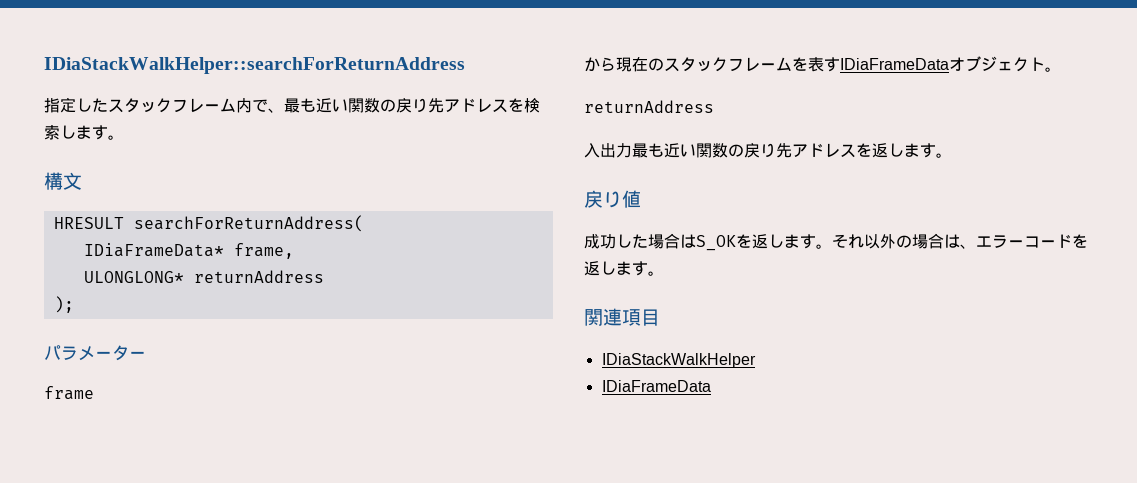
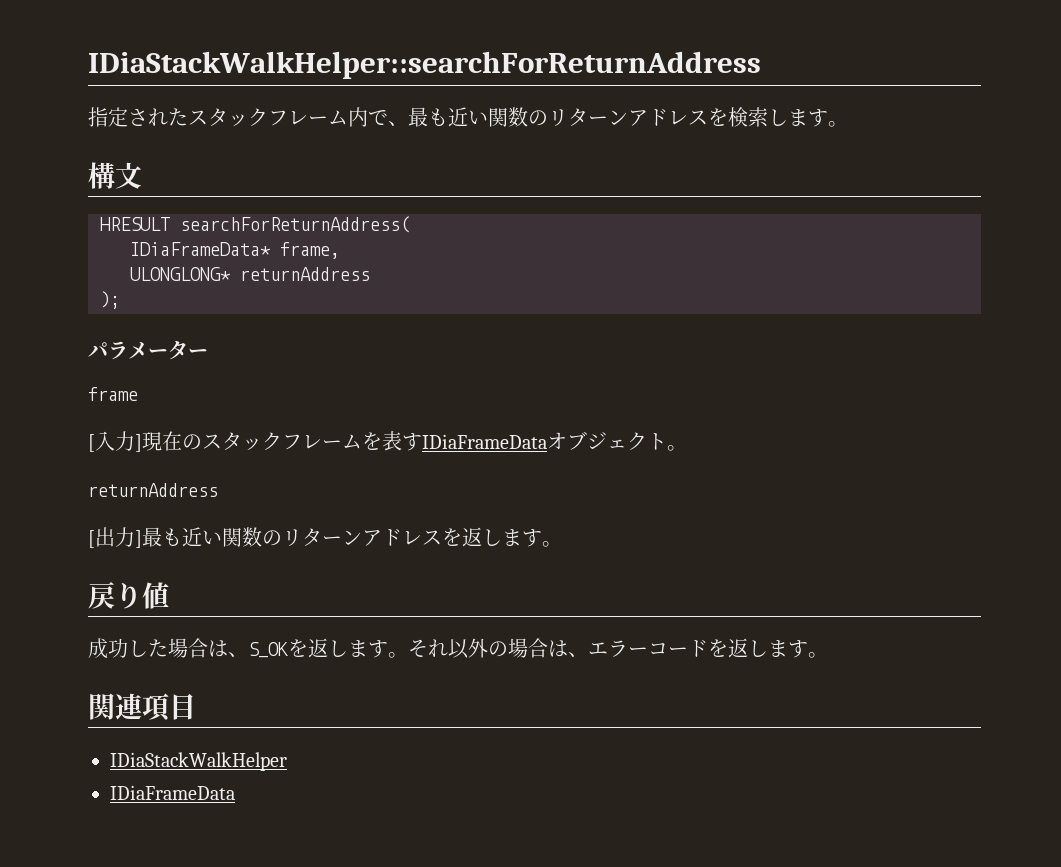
- 指定したスタックフレーム内で、最も近い関数の戻り先アドレスを検索します。
+ 指定されたスタックフレーム内で、最も近い関数のリターンアドレスを検索します。
- から現在のスタックフレームを表すIDiaFrameDataオブジェクト。
+ [入力]現在のスタックフレームを表すIDiaFrameDataオブジェクト。
- 入出力最も近い関数の戻り先アドレスを返します。
+ [出力]最も近い関数のリターンアドレスを返します。
- 成功した場合はS_OKを返します。
+ 成功した場合は、S_OKを返します。

